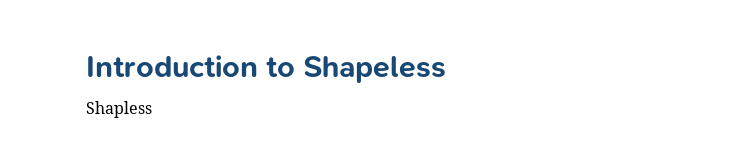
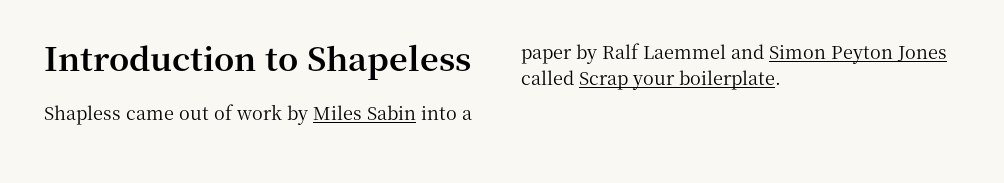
- Shapless
+ Shapless came out of work by Miles Sabin into a paper by Ralf Laemmel and Simon Peyton Jones called Scrap your boilerplate.

